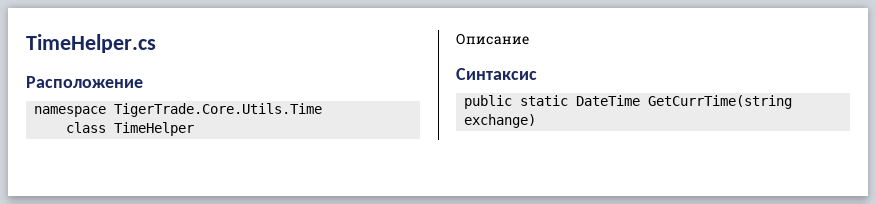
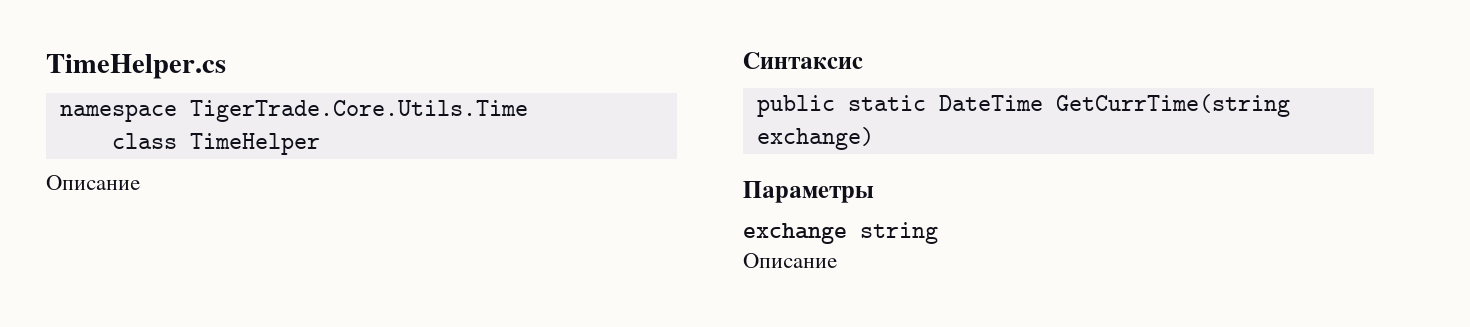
- Расположение
+ Параметры
+ exchange string
+ Описание

